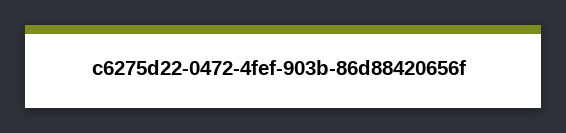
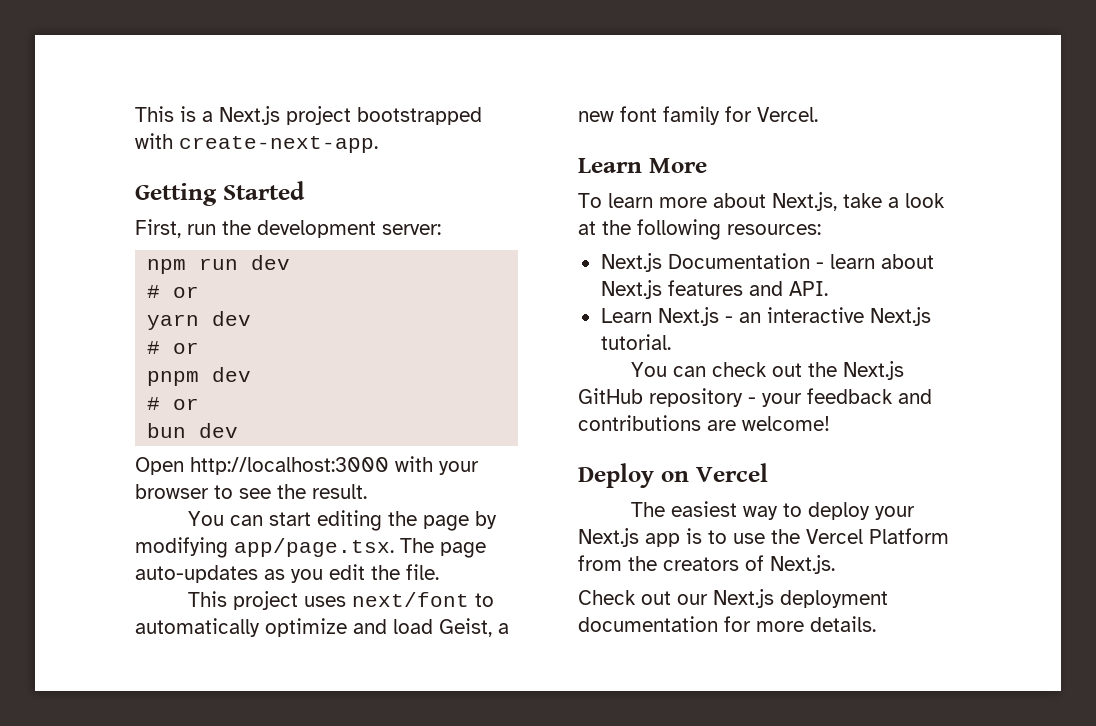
- c6275d22-0472-4fef-903b-86d88420656f
+ This is a Next.js project bootstrapped with create-next-app.
+ Getting Started
+ First, run the development server:
+ npm run dev
+ # or
+ yarn dev
+ # or
+ pnpm dev
+ # or
+ bun dev
+ Open http://localhost:3000 with your browser to see the result.
+ You can start editing the page by modifying app/page.tsx. The page auto-updates as you edit the file.
+ This project uses next/font to automatically optimize and load Geist, a new font family for Vercel.
+ Learn More
+ To learn more about Next.js, take a look at the following resources:
+ Next.js Documentation - learn about Next.js features and API.
+ Learn Next.js - an interactive Next.js tutorial.
+ You can check out the Next.js GitHub repository - your feedback and contributions are welcome!
+ Deploy on Vercel
+ The easiest way to deploy your Next.js app is to use the Vercel Platform from the creators of Next.js.
+ Check out our Next.js deployment documentation for more details.

